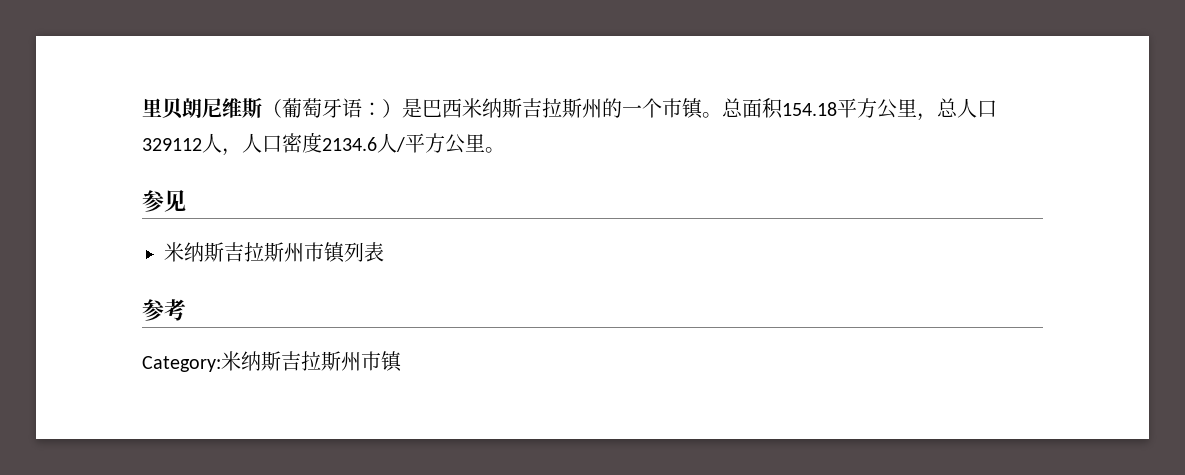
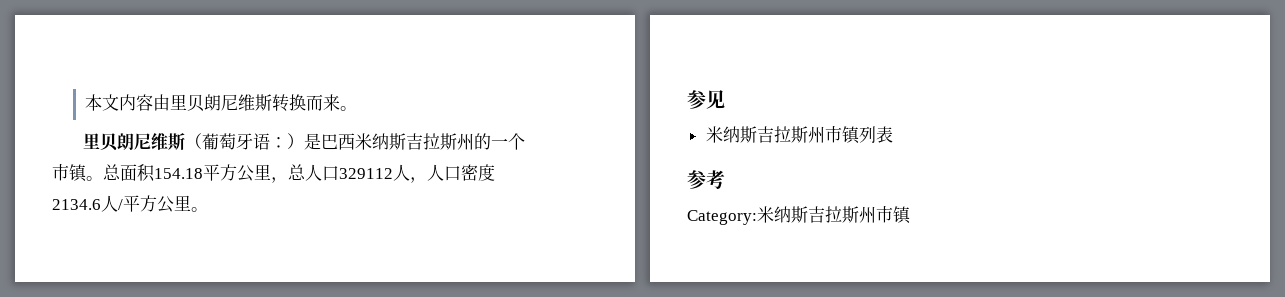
+ 本文内容由里贝朗尼维斯转换而来。

